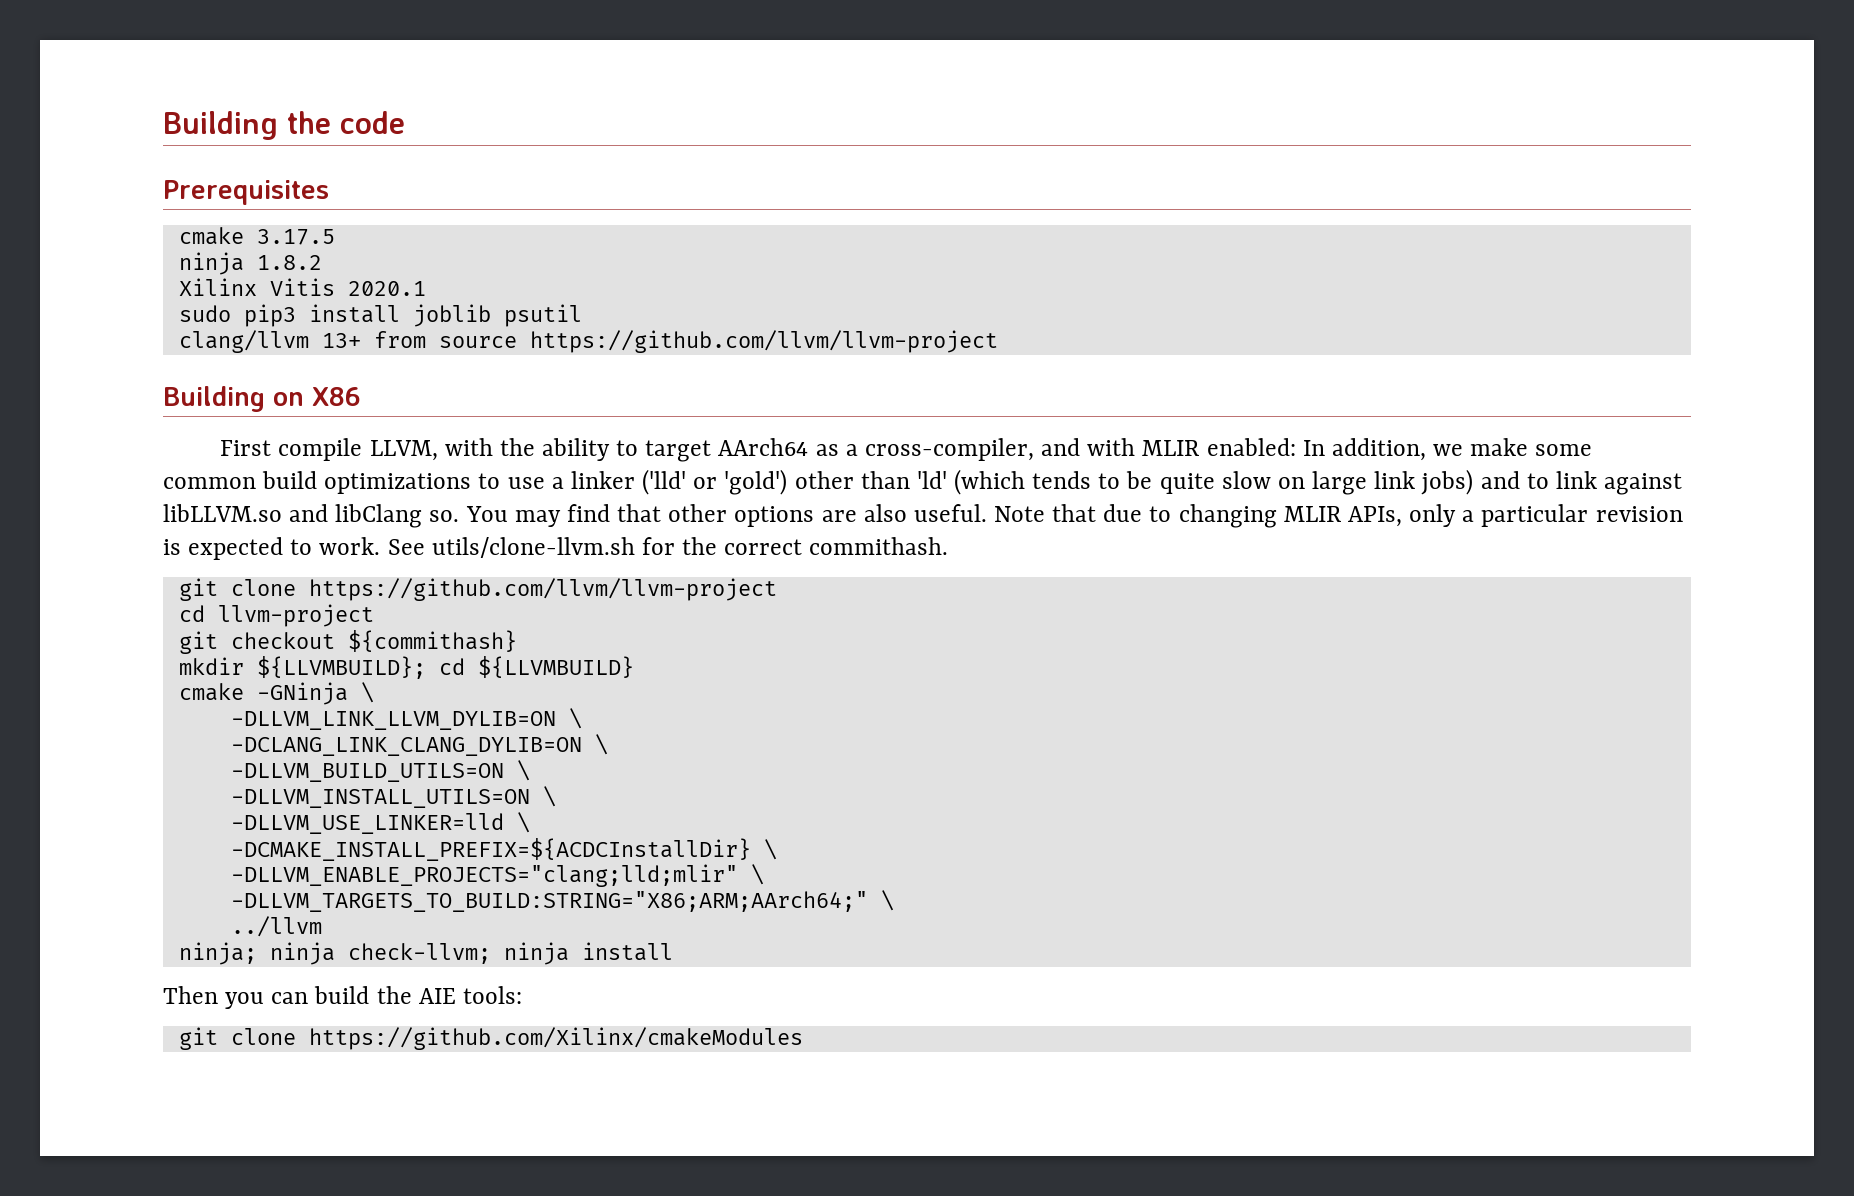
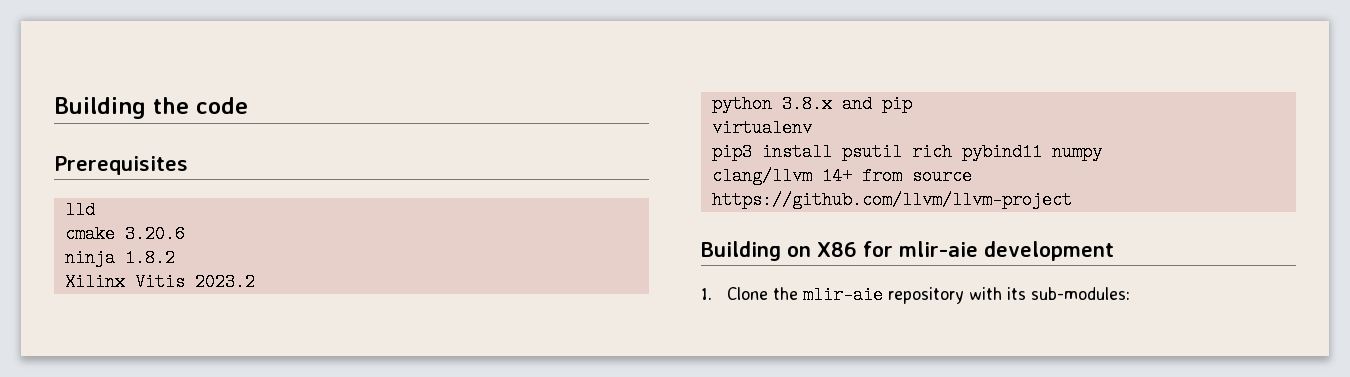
- cmake 3.17.5
+ lld
+ cmake 3.20.6
- Xilinx Vitis 2020.1
- sudo pip3 install joblib psutil
+ Xilinx Vitis 2023.2
+ python 3.8.x and pip
+ virtualenv
+ pip3 install psutil rich pybind11 numpy
- clang/llvm 13+ from source https://github.com/llvm/llvm-project
+ clang/llvm 14+ from source https://github.com/llvm/llvm-project
- Building on X86
- First compile LLVM, with the ability to target AArch64 as a cross-compiler, and with MLIR enabled: In addition, we make some common build optimizations to use a linker ('lld' or 'gold') other than 'ld' (which tends to be quite slow on large link jobs) and to link against libLLVM.so and libClang so. You may find that other options are also useful. Note that due to changing MLIR APIs, only a particular revision is expected to work. See utils/clone-llvm.sh for the correct commithash.
- git clone https://github.com/llvm/llvm-project
- cd llvm-project
- git checkout ${commithash}
- mkdir ${LLVMBUILD}; cd ${LLVMBUILD}
- cmake -GNinja \
- -DLLVM_LINK_LLVM_DYLIB=ON \
- -DCLANG_LINK_CLANG_DYLIB=ON \
- -DLLVM_BUILD_UTILS=ON \
- -DLLVM_INSTALL_UTILS=ON \
- -DLLVM_USE_LINKER=lld \
- -DCMAKE_INSTALL_PREFIX=${ACDCInstallDir} \
- -DLLVM_ENABLE_PROJECTS="clang;lld;mlir" \
- -DLLVM_TARGETS_TO_BUILD:STRING="X86;ARM;AArch64;" \
- ../llvm
- ninja; ninja check-llvm; ninja install
- Then you can build the AIE tools:
- git clone https://github.com/Xilinx/cmakeModules
+ Building on X86 for mlir-aie development
+ 1. Clone the mlir-aie repository with its sub-modules:

